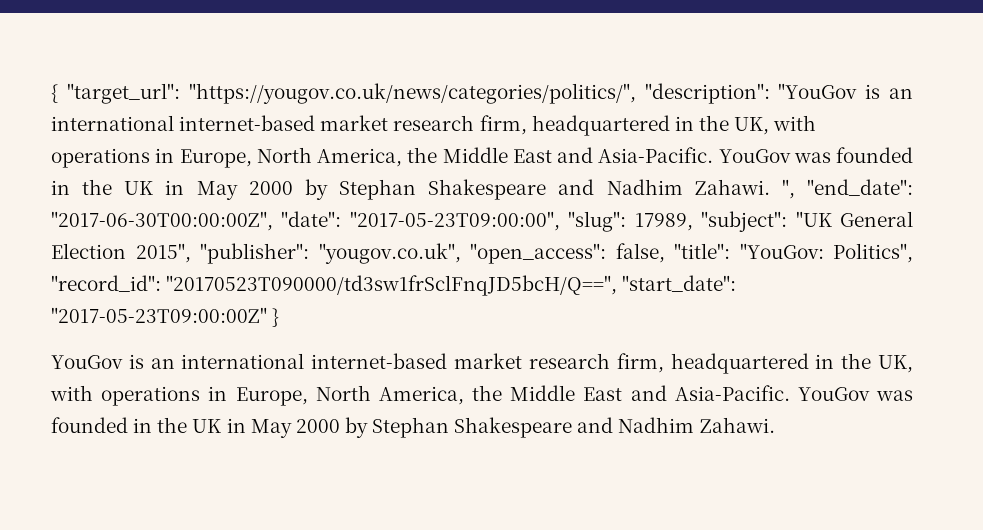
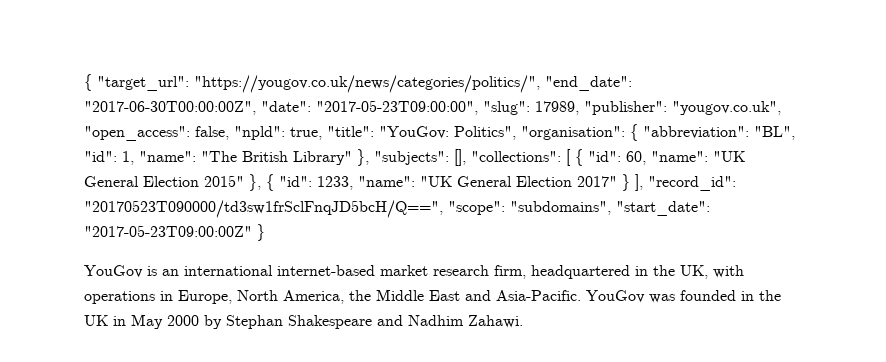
- { "target_url": "https://yougov.co.uk/news/categories/politics/", "description": "YouGov is an international internet-based market research firm, headquartered in the UK, with operations in Europe, North America, the Middle East and Asia-Pacific. YouGov was founded in the UK in May 2000 by Stephan Shakespeare and Nadhim Zahawi. ", "end_date": "2017-06-30T00:00:00Z", "date": "2017-05-23T09:00:00", "slug": 17989, "subject": "UK General Election 2015", "publisher": "yougov.co.uk", "open_access": false, "title": "YouGov: Politics", "record_id": "20170523T090000/td3sw1frSclFnqJD5bcH/Q==", "start_date": "2017-05-23T09:00:00Z" }
+ { "target_url": "https://yougov.co.uk/news/categories/politics/", "end_date": "2017-06-30T00:00:00Z", "date": "2017-05-23T09:00:00", "slug": 17989, "publisher": "yougov.co.uk", "open_access": false, "npld": true, "title": "YouGov: Politics", "organisation": { "abbreviation": "BL", "id": 1, "name": "The British Library" }, "subjects": [], "collections": [ { "id": 60, "name": "UK General Election 2015" }, { "id": 1233, "name": "UK General Election 2017" } ], "record_id": "20170523T090000/td3sw1frSclFnqJD5bcH/Q==", "scope": "subdomains", "start_date": "2017-05-23T09:00:00Z" }

